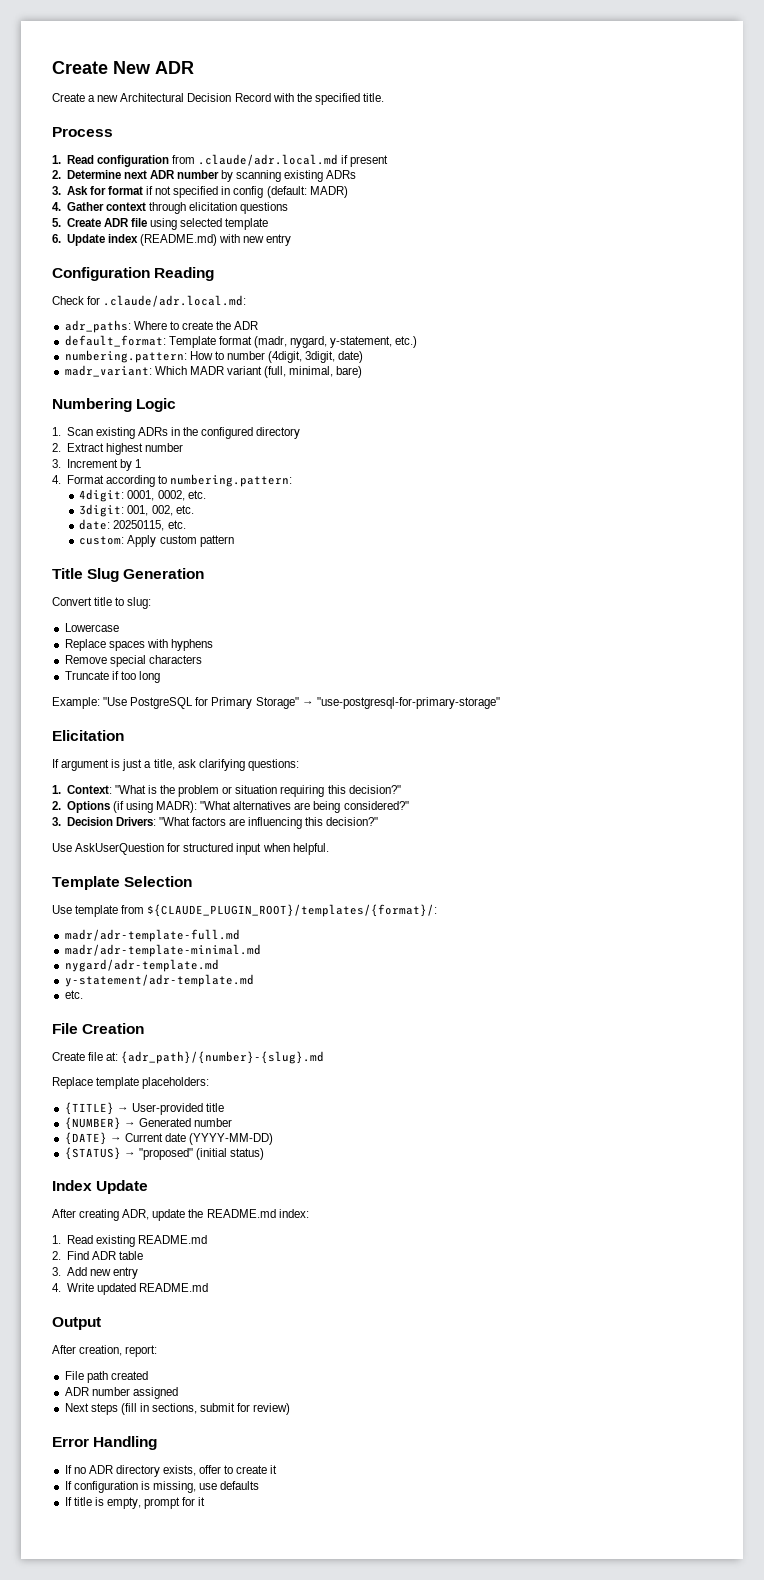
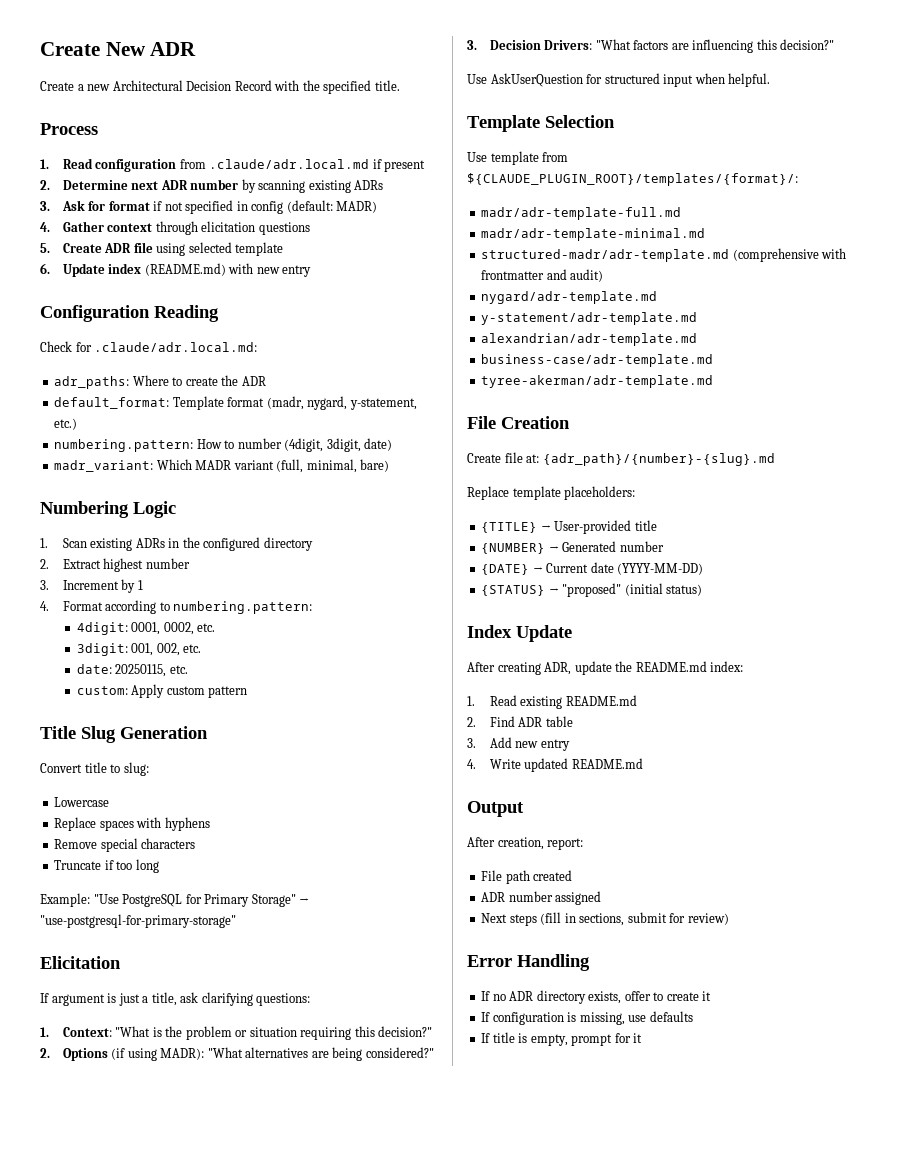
+ structured-madr/adr-template.md (comprehensive with frontmatter and audit)
  y-statement/adr-template.md
- etc.
+ alexandrian/adr-template.md
+ business-case/adr-template.md
+ tyree-akerman/adr-template.md

